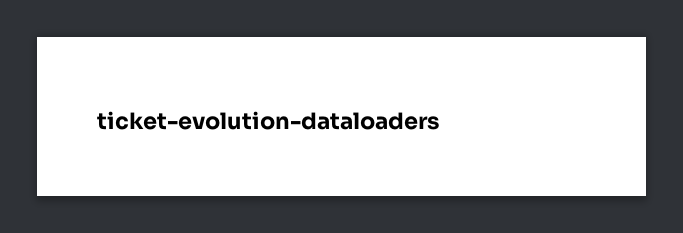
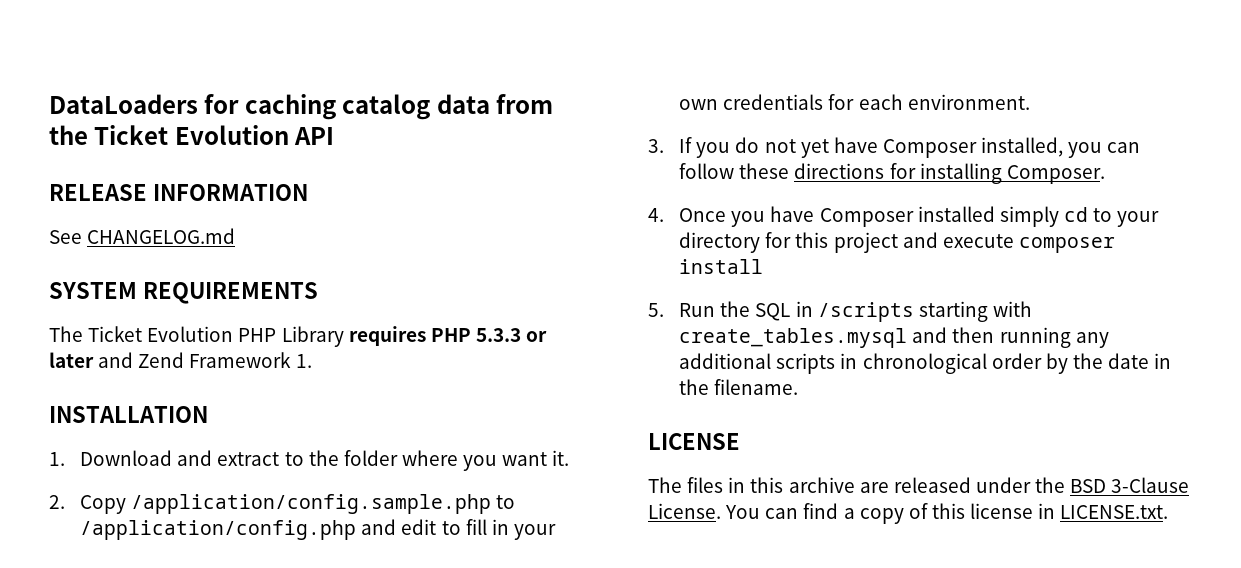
- ticket-evolution-dataloaders
+ DataLoaders for caching catalog data from the Ticket Evolution API
+ RELEASE INFORMATION
+ See CHANGELOG.md
+ SYSTEM REQUIREMENTS
+ The Ticket Evolution PHP Library requires PHP 5.3.3 or later and Zend Framework 1.
+ INSTALLATION
+ 1. Download and extract to the folder where you want it.
+ 2. Copy /application/config.sample.php to /application/config.php and edit to fill in your own credentials for each environment.
+ 3. If you do not yet have Composer installed, you can follow these directions for installing Composer.
+ 4. Once you have Composer installed simply cd to your directory for this project and execute composer install
+ 5. Run the SQL in /scripts starting with create_tables.mysql and then running any additional scripts in chronological order by the date in the filename.
+ LICENSE
+ The files in this archive are released under the BSD 3-Clause License. You can find a copy of this license in LICENSE.txt.

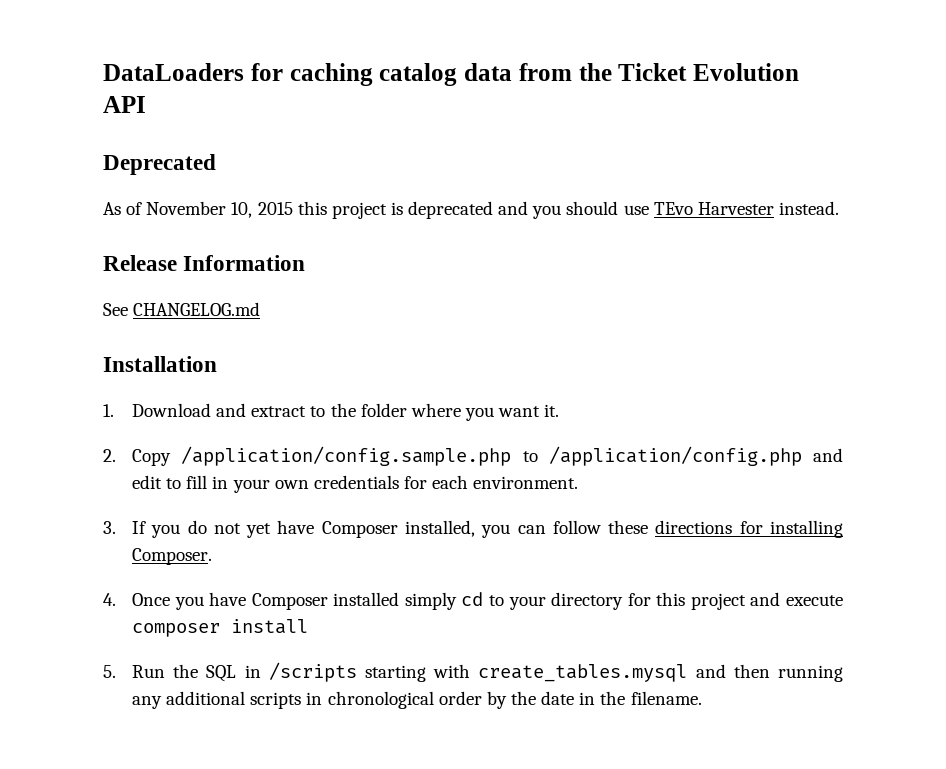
- RELEASE INFORMATION
+ Deprecated
+ As of November 10, 2015 this project is deprecated and you should use TEvo Harvester instead.
+ Release Information
  See CHANGELOG.md
- SYSTEM REQUIREMENTS
- The Ticket Evolution PHP Library requires PHP 5.3.3 or later and Zend Framework 1.
- INSTALLATION
+ Installation
- LICENSE
- The files in this archive are released under the BSD 3-Clause License. You can find a copy of this license in LICENSE.txt.

